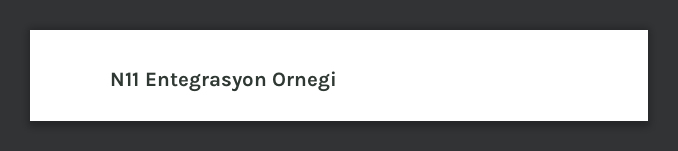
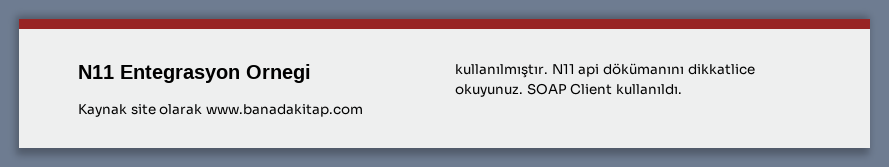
+ Kaynak site olarak www.banadakitap.com kullanılmıştır. N11 api dökümanını dikkatlice okuyunuz. SOAP Client kullanıldı.

